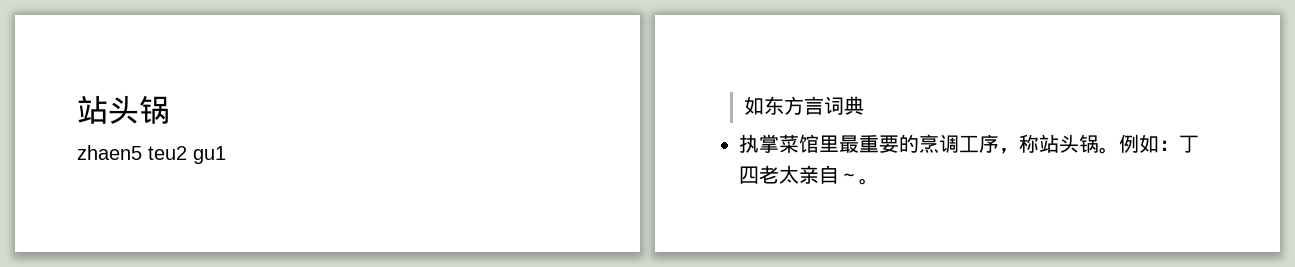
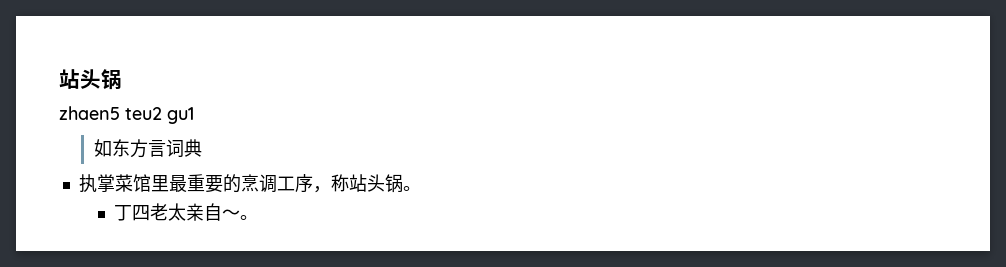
- 执掌菜馆里最重要的烹调工序，称站头锅。例如：丁四老太亲自～。
+ 执掌菜馆里最重要的烹调工序，称站头锅。
+ 丁四老太亲自～。

